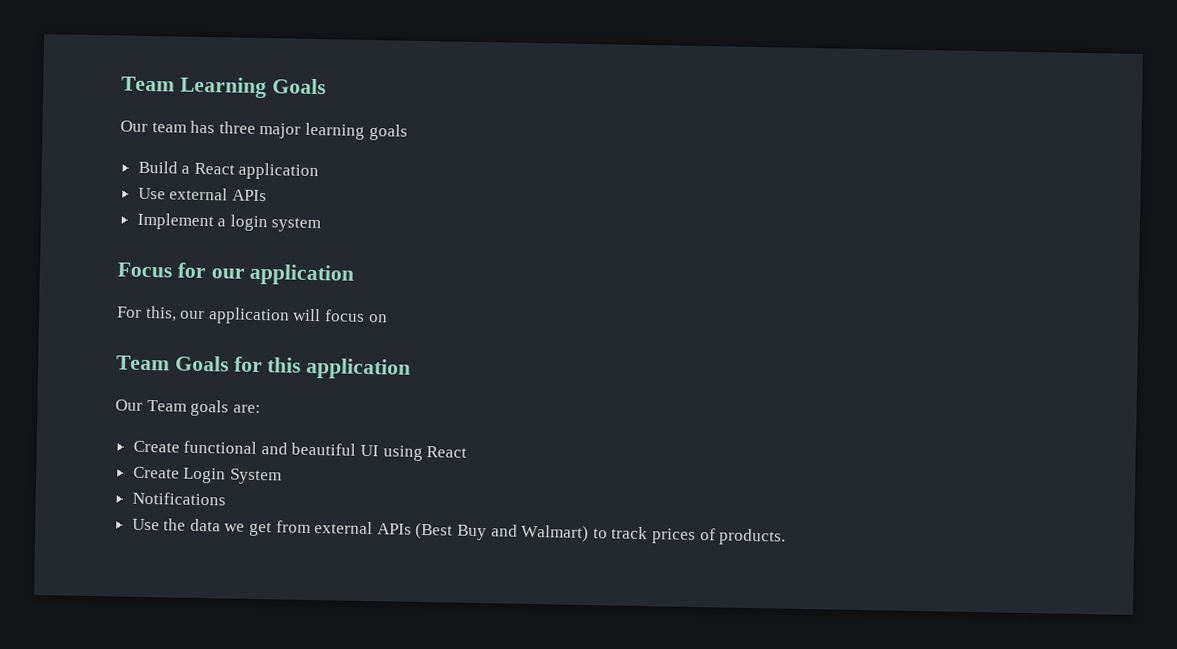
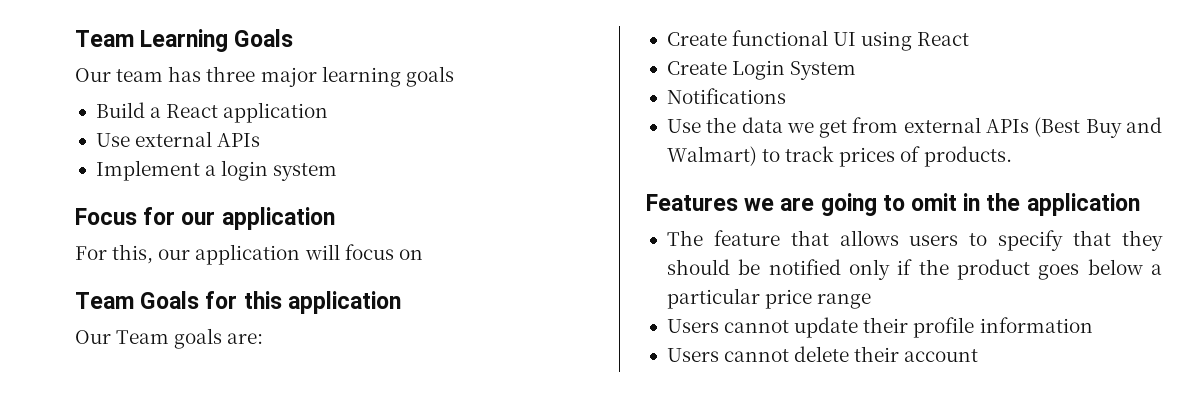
- Create functional and beautiful UI using React
+ Create functional UI using React
+ Features we are going to omit in the application
+ The feature that allows users to specify that they should be notified only if the product goes below a particular price range
+ Users cannot update their profile information
+ Users cannot delete their account

